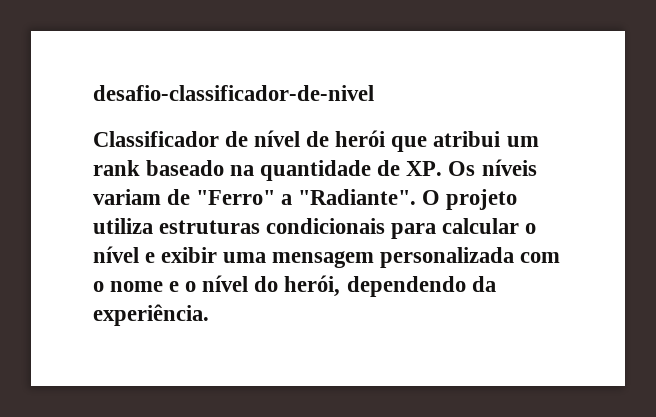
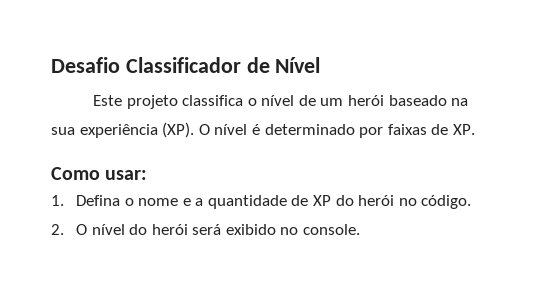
- desafio-classificador-de-nivel
- Classificador de nível de herói que atribui um rank baseado na quantidade de XP. Os níveis variam de "Ferro" a "Radiante". O projeto utiliza estruturas condicionais para calcular o nível e exibir uma mensagem personalizada com o nome e o nível do herói, dependendo da experiência.
+ Desafio Classificador de Nível
+ Este projeto classifica o nível de um herói baseado na sua experiência (XP). O nível é determinado por faixas de XP.
+ Como usar:
+ 1. Defina o nome e a quantidade de XP do herói no código.
+ 2. O nível do herói será exibido no console.

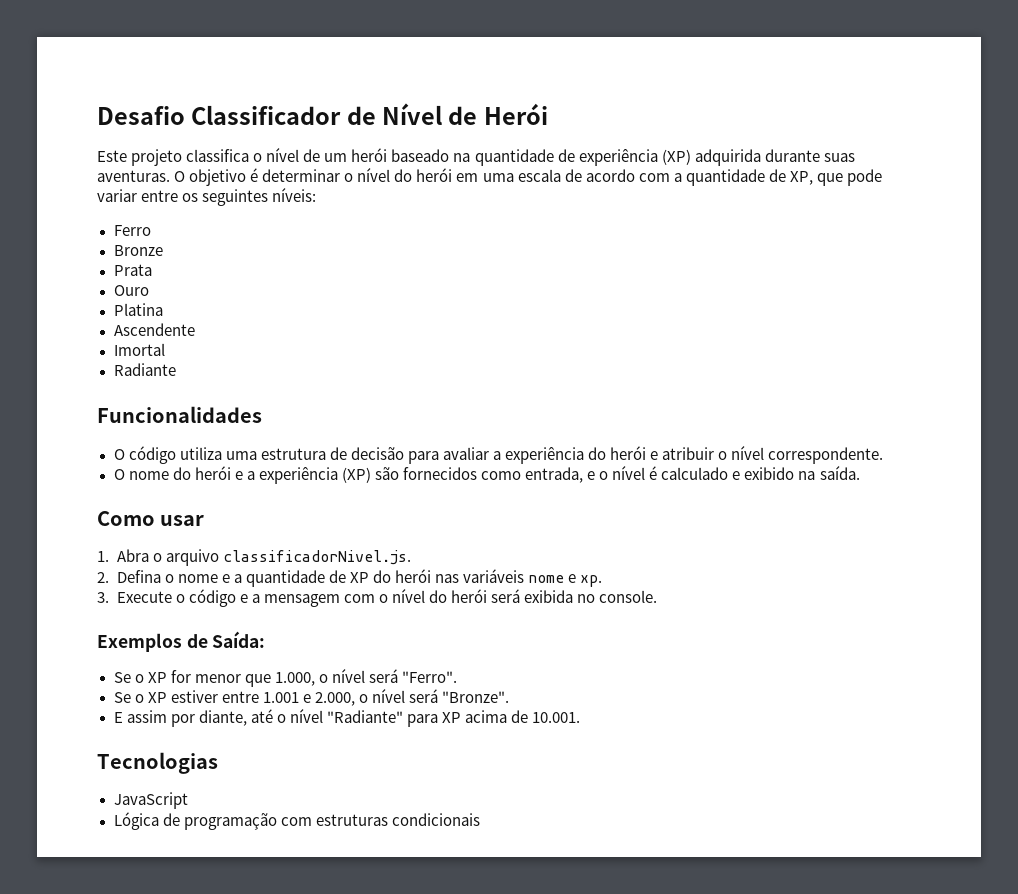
- Desafio Classificador de Nível
+ Desafio Classificador de Nível de Herói
- Este projeto classifica o nível de um herói baseado na sua experiência (XP). O nível é determinado por faixas de XP.
- Como usar:
- 1. Defina o nome e a quantidade de XP do herói no código.
- 2. O nível do herói será exibido no console.
+ Este projeto classifica o nível de um herói baseado na quantidade de experiência (XP) adquirida durante suas aventuras. O objetivo é determinar o nível do herói em uma escala de acordo com a quantidade de XP, que pode variar entre os seguintes níveis:
+ Ferro
+ Bronze
+ Prata
+ Ouro
+ Platina
+ Ascendente
+ Imortal
+ Radiante
+ Funcionalidades
+ O código utiliza uma estrutura de decisão para avaliar a experiência do herói e atribuir o nível correspondente.
+ O nome do herói e a experiência (XP) são fornecidos como entrada, e o nível é calculado e exibido na saída.
+ Como usar
+ 1. Abra o arquivo classificadorNivel.js.
+ 2. Defina o nome e a quantidade de XP do herói nas variáveis nome e xp.
+ 3. Execute o código e a mensagem com o nível do herói será exibida no console.
+ Exemplos de Saída:
+ Se o XP for menor que 1.000, o nível será "Ferro".
+ Se o XP estiver entre 1.001 e 2.000, o nível será "Bronze".
+ E assim por diante, até o nível "Radiante" para XP acima de 10.001.
+ Tecnologias
+ JavaScript
+ Lógica de programação com estruturas condicionais

